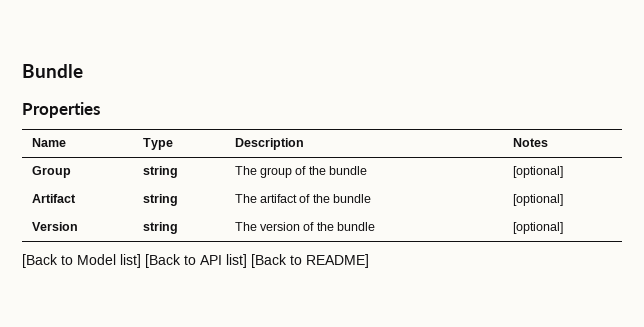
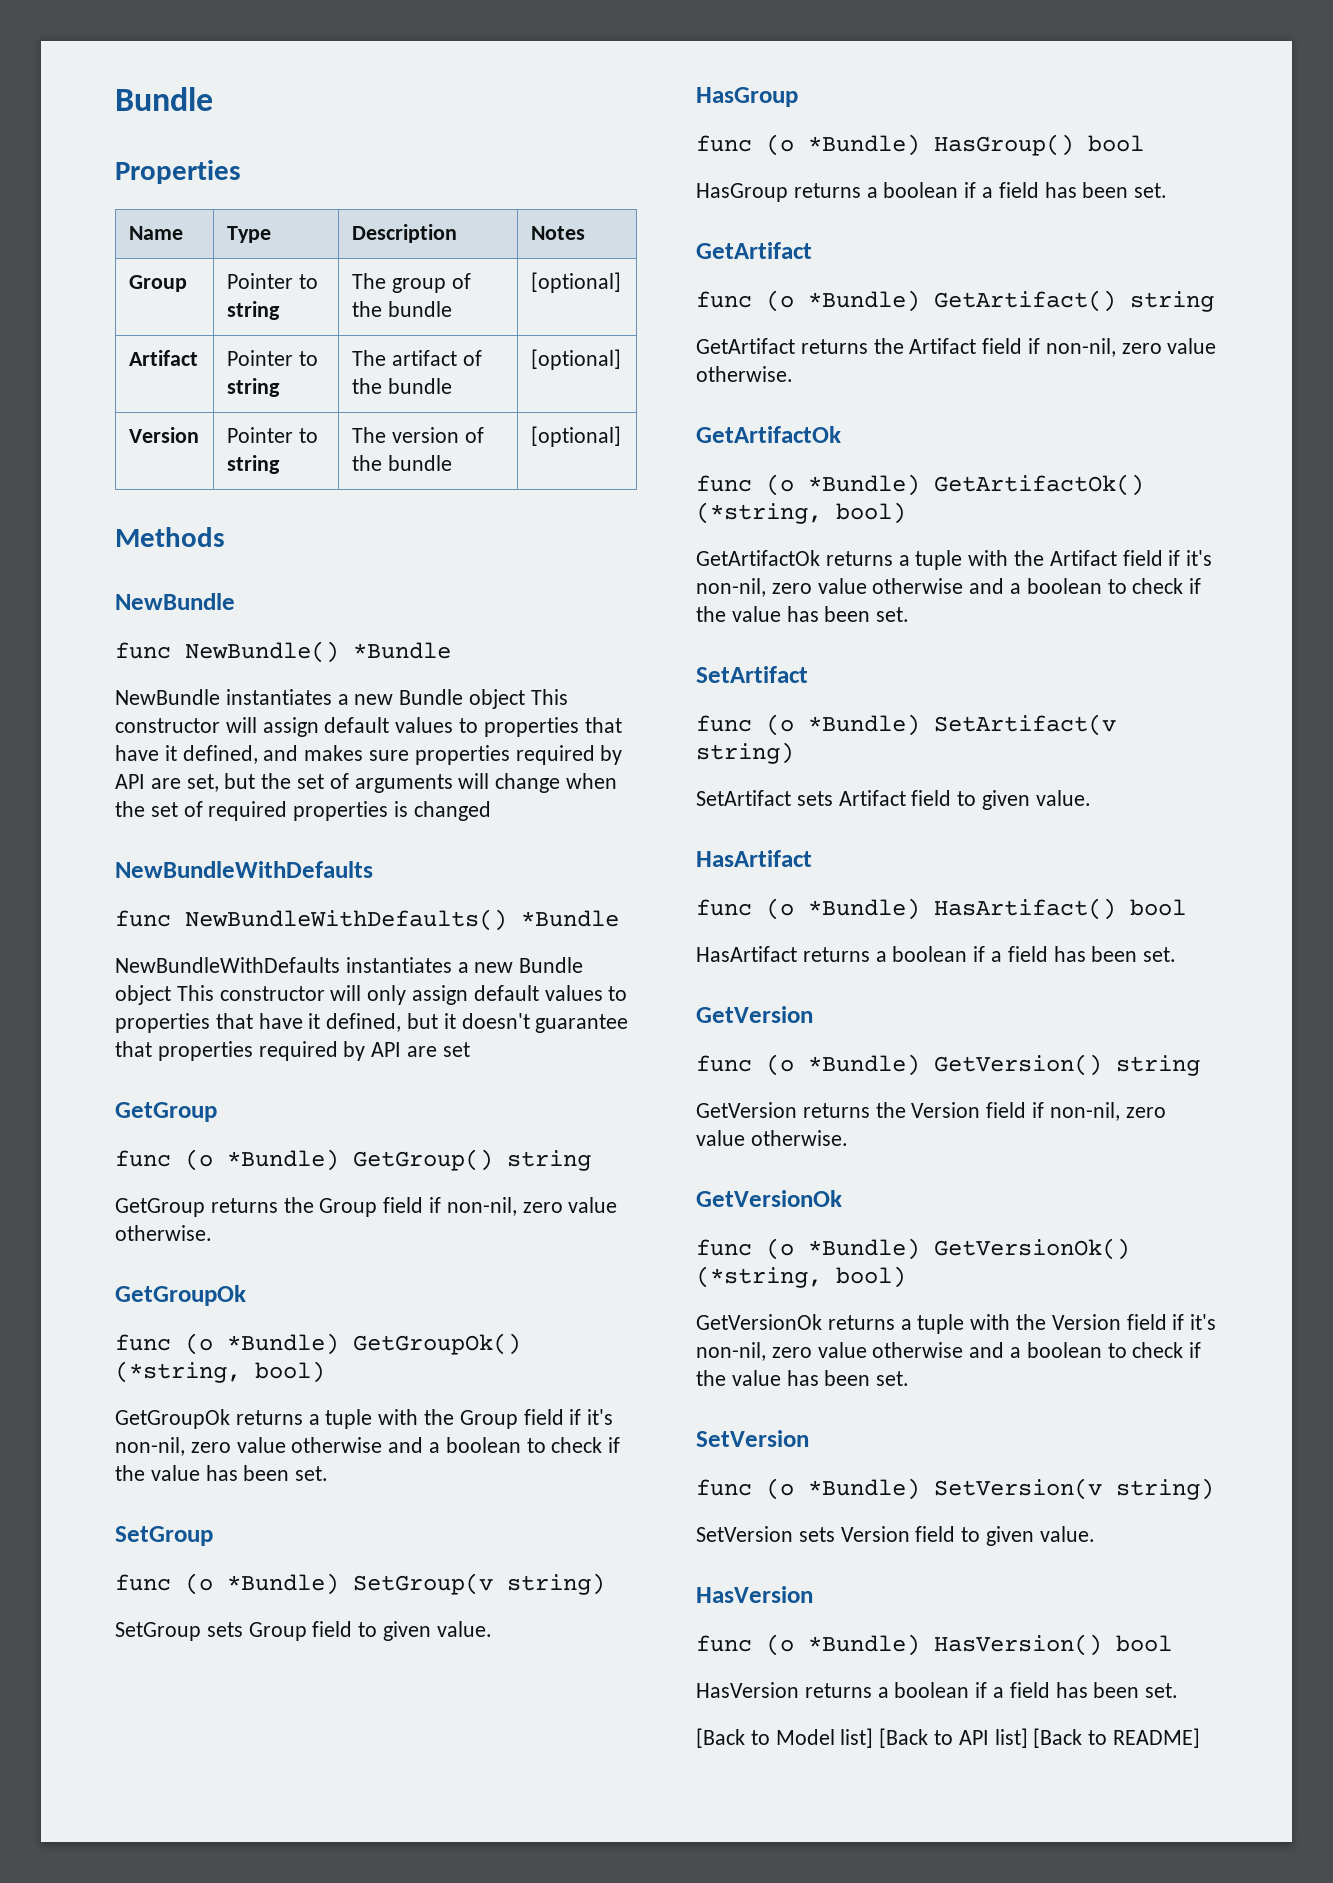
- Group | string | The group of the bundle | [optional]
+ Group | Pointer to string | The group of the bundle | [optional]
- Artifact | string | The artifact of the bundle | [optional]
+ Artifact | Pointer to string | The artifact of the bundle | [optional]
- Version | string | The version of the bundle | [optional]
+ Version | Pointer to string | The version of the bundle | [optional]
+ Methods
+ NewBundle
+ func NewBundle() *Bundle
+ NewBundle instantiates a new Bundle object This constructor will assign default values to properties that have it defined, and makes sure properties required by API are set, but the set of arguments will change when the set of required properties is changed
+ NewBundleWithDefaults
+ func NewBundleWithDefaults() *Bundle
+ NewBundleWithDefaults instantiates a new Bundle object This constructor will only assign default values to properties that have it defined, but it doesn't guarantee that properties required by API are set
+ GetGroup
+ func (o *Bundle) GetGroup() string
+ GetGroup returns the Group field if non-nil, zero value otherwise.
+ GetGroupOk
+ func (o *Bundle) GetGroupOk() (*string, bool)
+ GetGroupOk returns a tuple with the Group field if it's non-nil, zero value otherwise and a boolean to check if the value has been set.
+ SetGroup
+ func (o *Bundle) SetGroup(v string)
+ SetGroup sets Group field to given value.
+ HasGroup
+ func (o *Bundle) HasGroup() bool
+ HasGroup returns a boolean if a field has been set.
+ GetArtifact
+ func (o *Bundle) GetArtifact() string
+ GetArtifact returns the Artifact field if non-nil, zero value otherwise.
+ GetArtifactOk
+ func (o *Bundle) GetArtifactOk() (*string, bool)
+ GetArtifactOk returns a tuple with the Artifact field if it's non-nil, zero value otherwise and a boolean to check if the value has been set.
+ SetArtifact
+ func (o *Bundle) SetArtifact(v string)
+ SetArtifact sets Artifact field to given value.
+ HasArtifact
+ func (o *Bundle) HasArtifact() bool
+ HasArtifact returns a boolean if a field has been set.
+ GetVersion
+ func (o *Bundle) GetVersion() string
+ GetVersion returns the Version field if non-nil, zero value otherwise.
+ GetVersionOk
+ func (o *Bundle) GetVersionOk() (*string, bool)
+ GetVersionOk returns a tuple with the Version field if it's non-nil, zero value otherwise and a boolean to check if the value has been set.
+ SetVersion
+ func (o *Bundle) SetVersion(v string)
+ SetVersion sets Version field to given value.
+ HasVersion
+ func (o *Bundle) HasVersion() bool
+ HasVersion returns a boolean if a field has been set.

